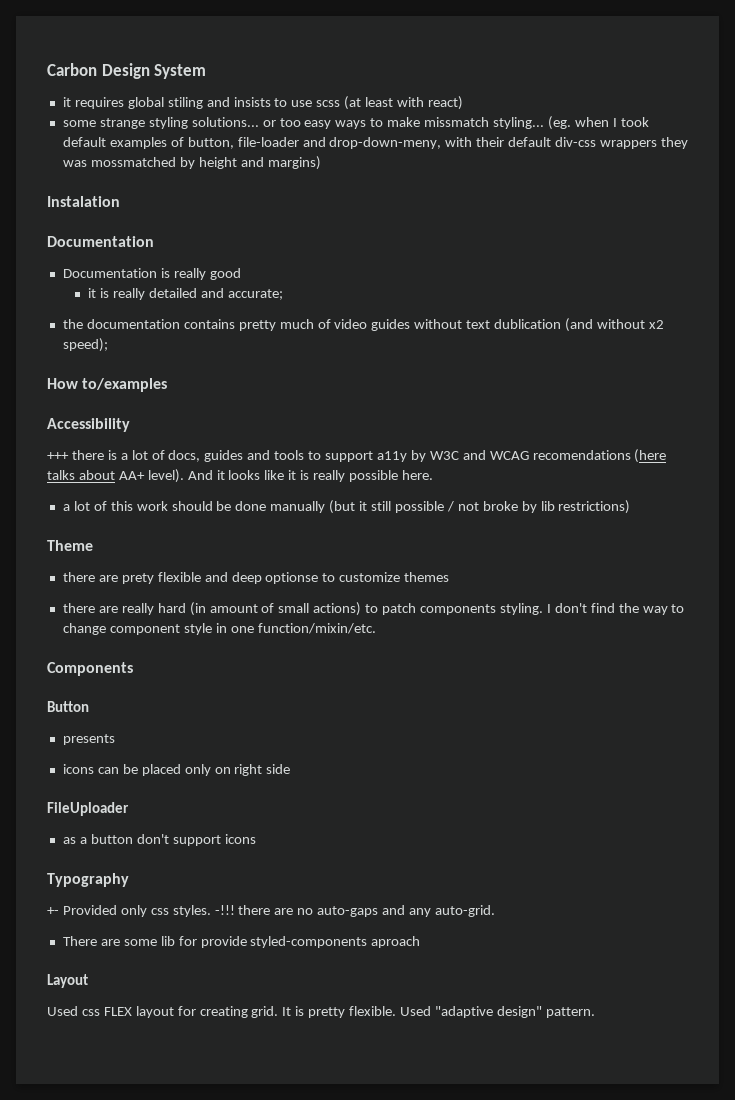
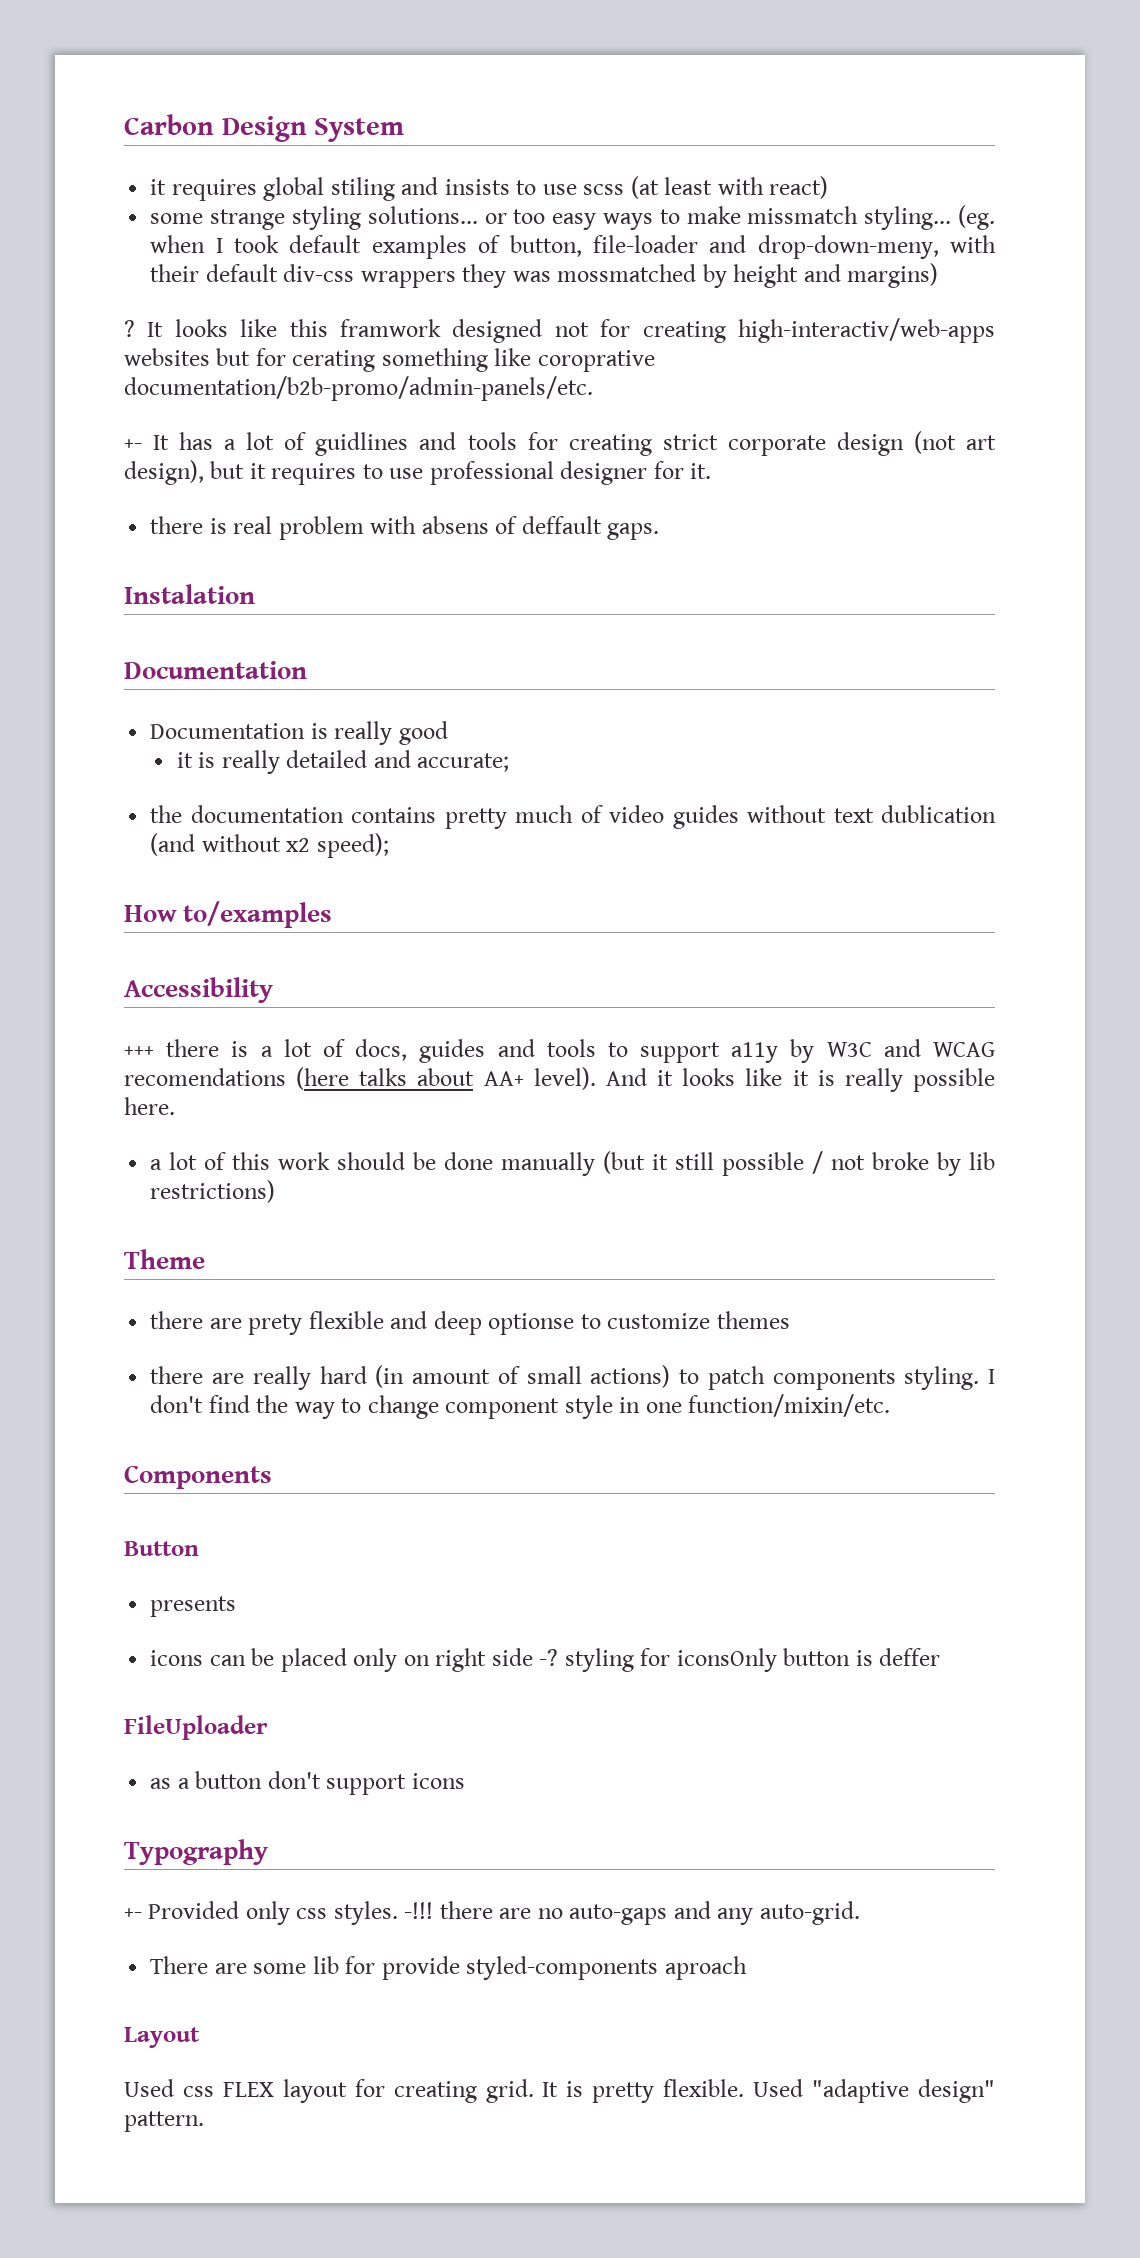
+ ? It looks like this framwork designed not for creating high-interactiv/web-apps websites but for cerating something like coroprative documentation/b2b-promo/admin-panels/etc.
+ +- It has a lot of guidlines and tools for creating strict corporate design (not art design), but it requires to use professional designer for it.
+ there is real problem with absens of deffault gaps.
- icons can be placed only on right side
+ icons can be placed only on right side -? styling for iconsOnly button is deffer

